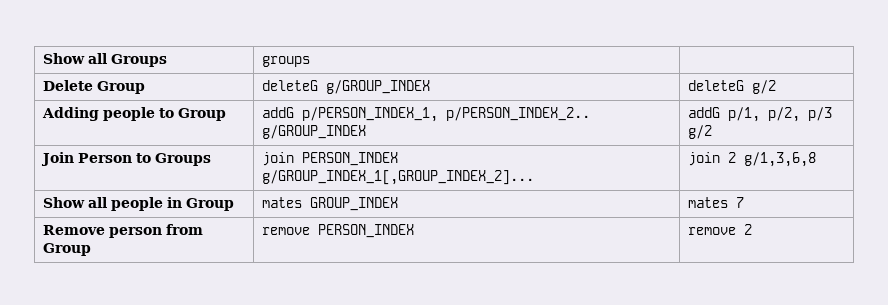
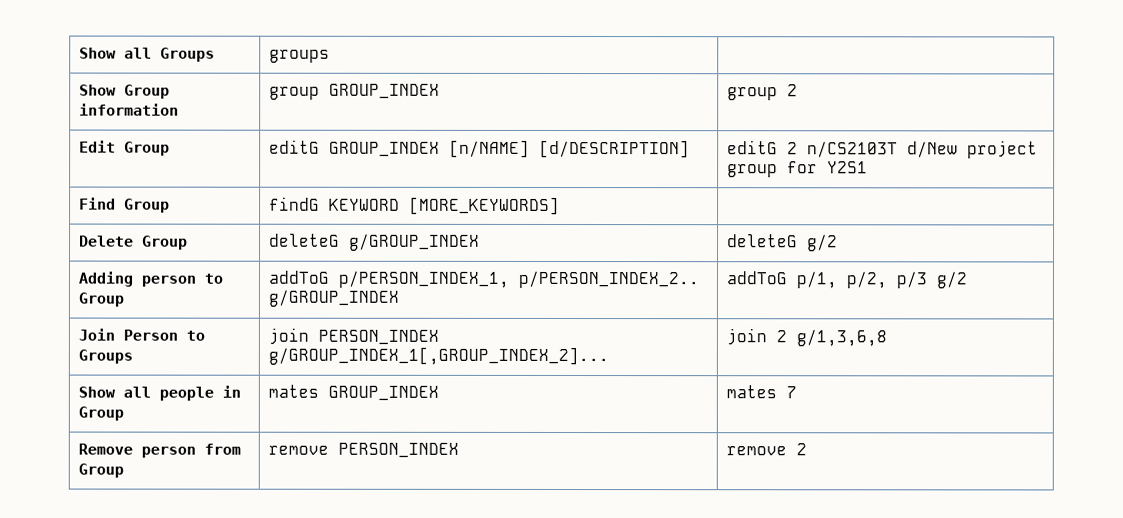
+ Show Group information | group GROUP_INDEX | group 2
+ Edit Group | editG GROUP_INDEX [n/NAME] [d/DESCRIPTION] | editG 2 n/CS2103T d/New project group for Y2S1
+ Find Group | findG KEYWORD [MORE_KEYWORDS] |
- Adding people to Group | addG p/PERSON_INDEX_1, p/PERSON_INDEX_2.. g/GROUP_INDEX | addG p/1, p/2, p/3 g/2
+ Adding person to Group | addToG p/PERSON_INDEX_1, p/PERSON_INDEX_2.. g/GROUP_INDEX | addToG p/1, p/2, p/3 g/2

